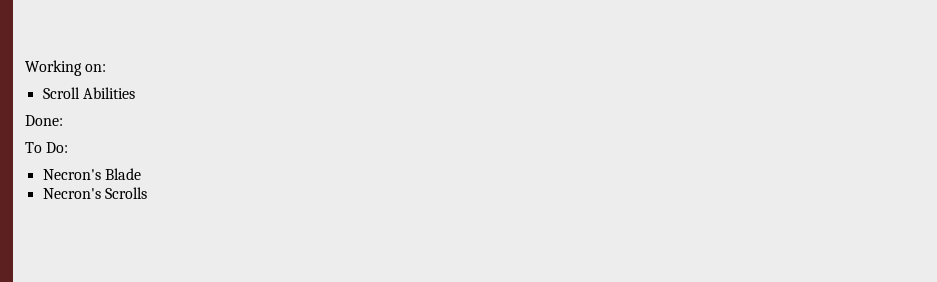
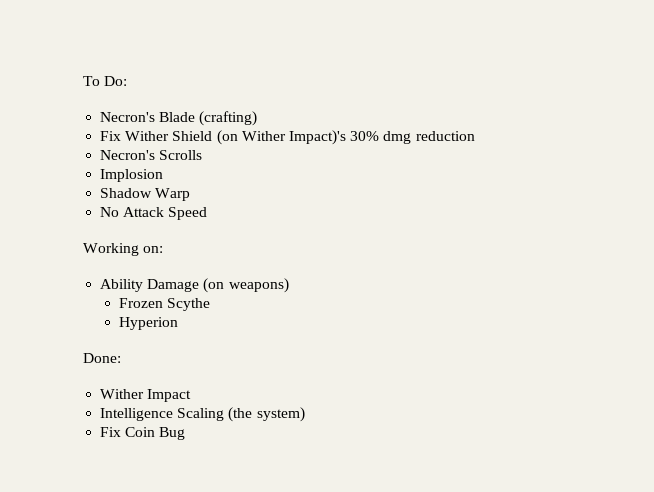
- Working on:
- Scroll Abilities
- Done:
- Necron's Blade
+ Necron's Blade (crafting)
+ Fix Wither Shield (on Wither Impact)'s 30% dmg reduction
  Necron's Scrolls
+ Implosion
+ Shadow Warp
+ No Attack Speed
+ Working on:
+ Ability Damage (on weapons)
+ Frozen Scythe
+ Hyperion
+ Done:
+ Wither Impact
+ Intelligence Scaling (the system)
+ Fix Coin Bug

